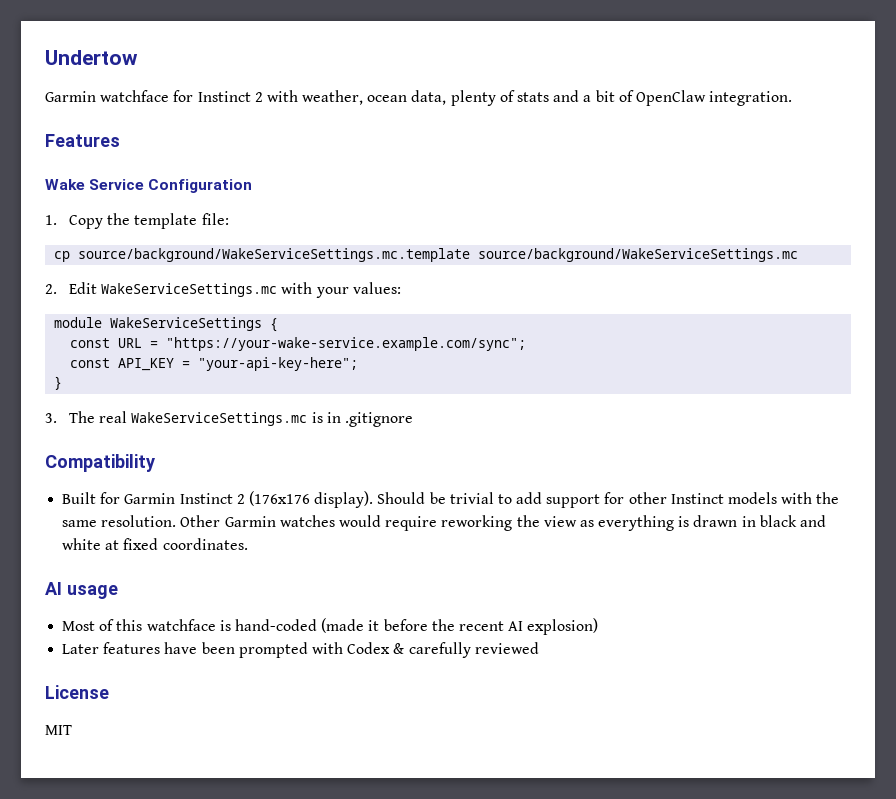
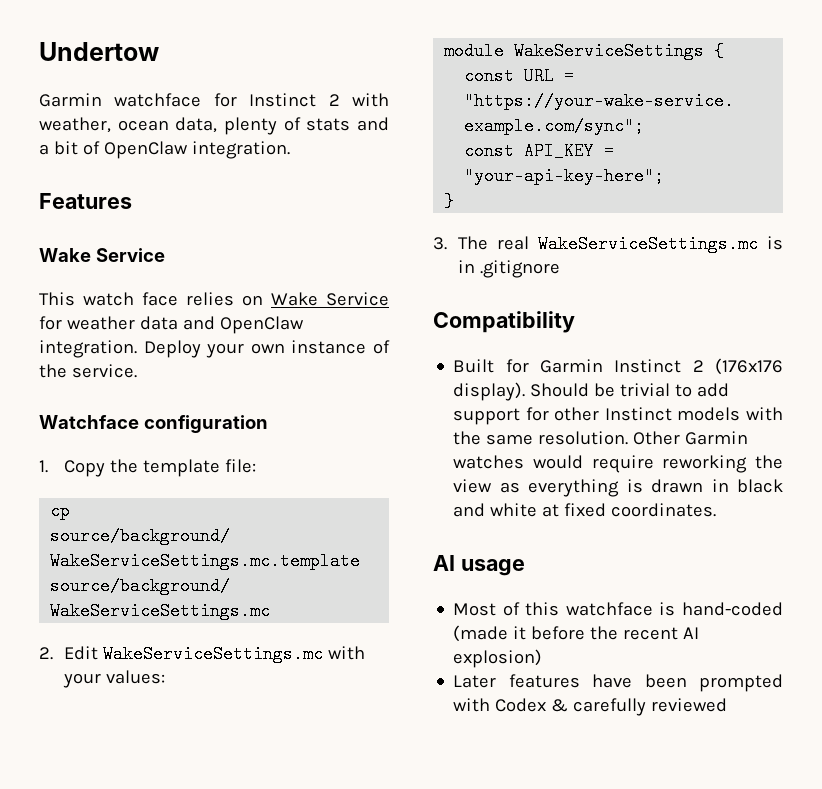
  Features
- Wake Service Configuration
+ Wake Service
+ This watch face relies on Wake Service for weather data and OpenClaw integration. Deploy your own instance of the service.
+ Watchface configuration
- License
- MIT

